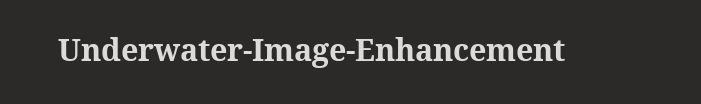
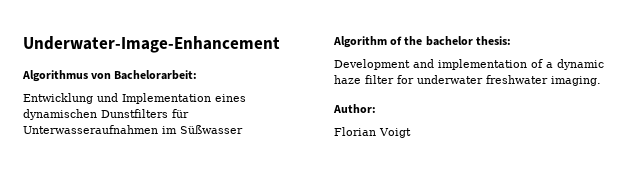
+ Algorithmus von Bachelorarbeit:
+ Entwicklung und Implementation eines dynamischen Dunstfilters für Unterwasseraufnahmen im Süßwasser
+ Algorithm of the bachelor thesis:
+ Development and implementation of a dynamic haze filter for underwater freshwater imaging.
+ Author:
+ Florian Voigt

